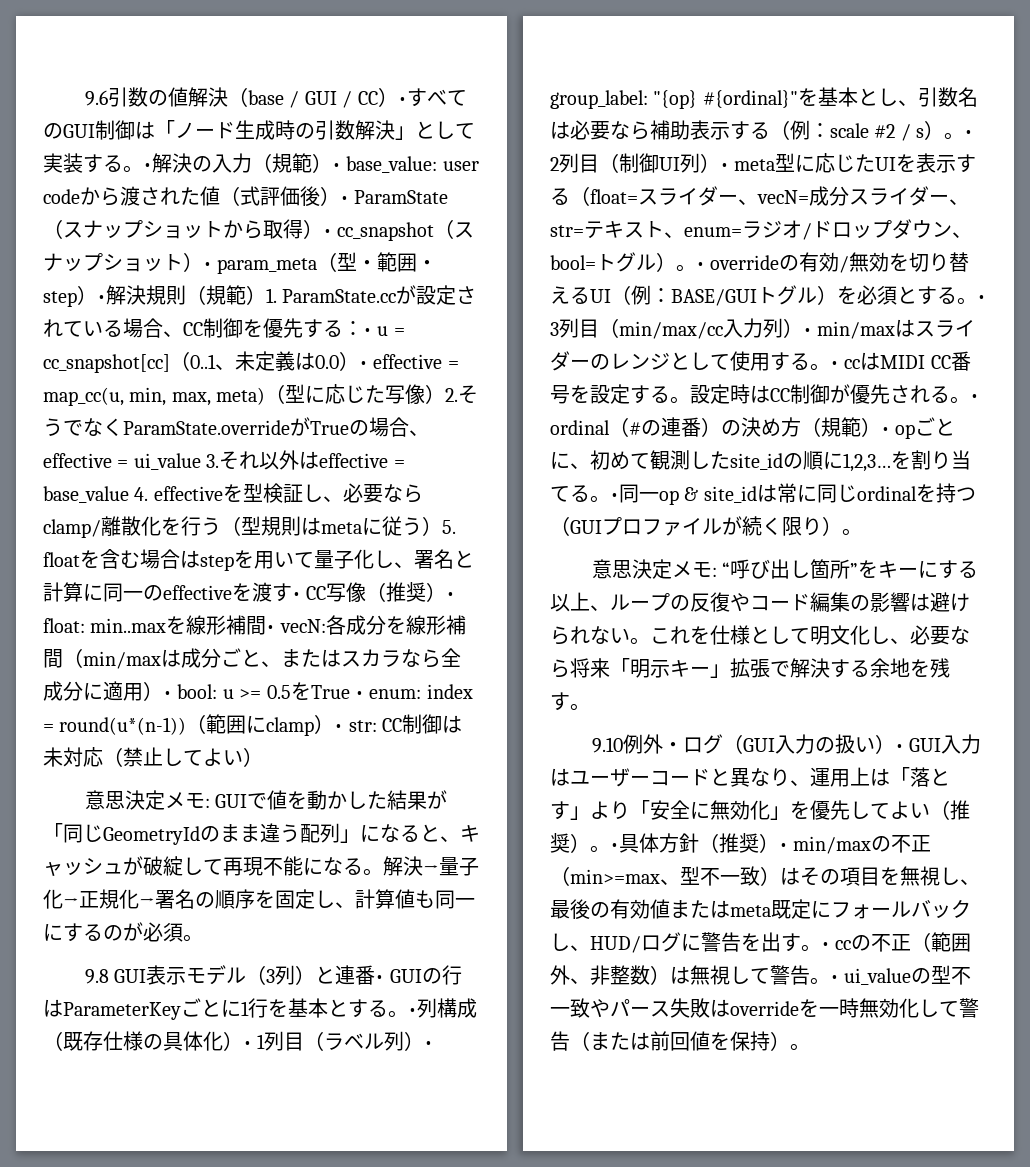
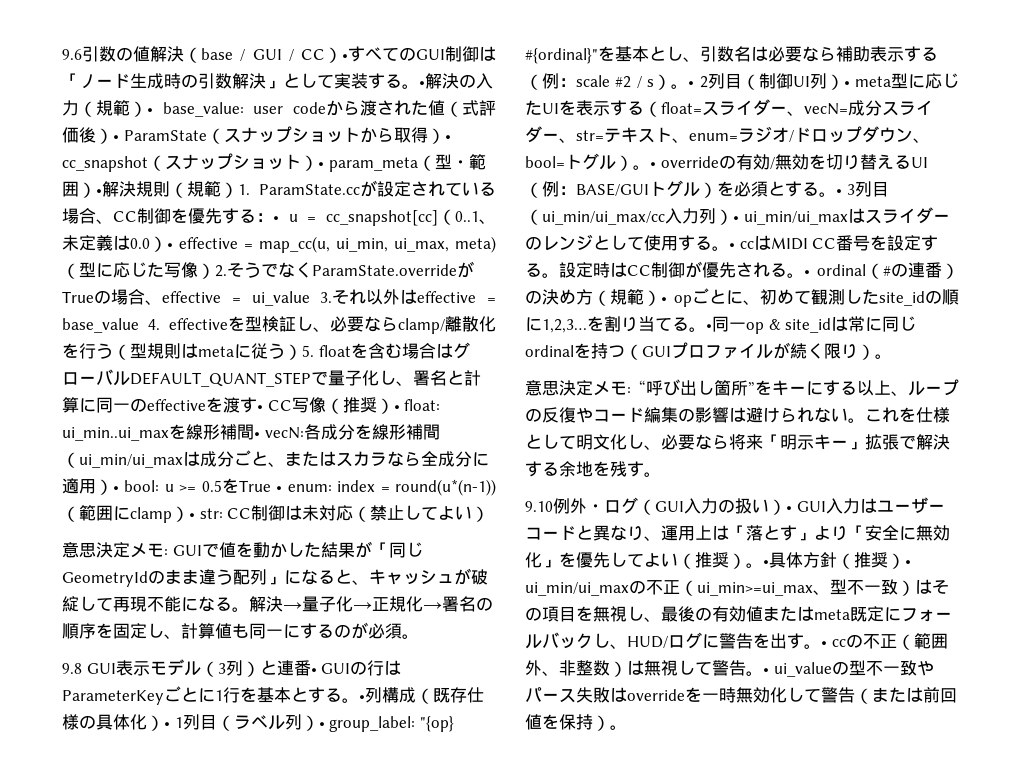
- user codeから渡された値（式評価後）• ParamState（スナップショットから取得）• cc_snapshot（スナップショット）• param_meta（型・範囲・step）•解決規則（規範）1. ParamState.ccが設定されている場合、CC制御を優先する：
+ user codeから渡された値（式評価後）• ParamState（スナップショットから取得）• cc_snapshot（スナップショット）• param_meta（型・範囲）•解決規則（規範）1. ParamState.ccが設定されている場合、CC制御を優先する：
- • u = cc_snapshot[cc]（0..1、未定義は0.0）• effective = map_cc(u, min, max, meta)（型に応じた写像）2.そうでなくParamState.overrideがTrueの場合、effective = ui_value 3.それ以外はeffective = base_value 4. effectiveを型検証し、必要ならclamp/離散化を行う（型規則はmetaに従う）5. floatを含む場合はstepを用いて量子化し、署名と計算に同一のeffectiveを渡す• CC写像（推奨）• float:
+ • u = cc_snapshot[cc]（0..1、未定義は0.0）• effective = map_cc(u, ui_min, ui_max, meta)（型に応じた写像）2.そうでなくParamState.overrideがTrueの場合、effective = ui_value 3.それ以外はeffective = base_value 4. effectiveを型検証し、必要ならclamp/離散化を行う（型規則はmetaに従う）5. floatを含む場合はグローバルDEFAULT_QUANT_STEPで量子化し、署名と計算に同一のeffectiveを渡す• CC写像（推奨）• float:
- min..maxを線形補間• vecN:
+ ui_min..ui_maxを線形補間• vecN:
- 各成分を線形補間（min/maxは成分ごと、またはスカラなら全成分に適用）• bool:
+ 各成分を線形補間（ui_min/ui_maxは成分ごと、またはスカラなら全成分に適用）• bool:
- • 3列目（min/max/cc入力列）• min/maxはスライダーのレンジとして使用する。
+ • 3列目（ui_min/ui_max/cc入力列）• ui_min/ui_maxはスライダーのレンジとして使用する。
- •具体方針（推奨）• min/maxの不正（min>=max、型不一致）はその項目を無視し、最後の有効値またはmeta既定にフォールバックし、HUD/ログに警告を出す。
+ •具体方針（推奨）• ui_min/ui_maxの不正（ui_min>=ui_max、型不一致）はその項目を無視し、最後の有効値またはmeta既定にフォールバックし、HUD/ログに警告を出す。

